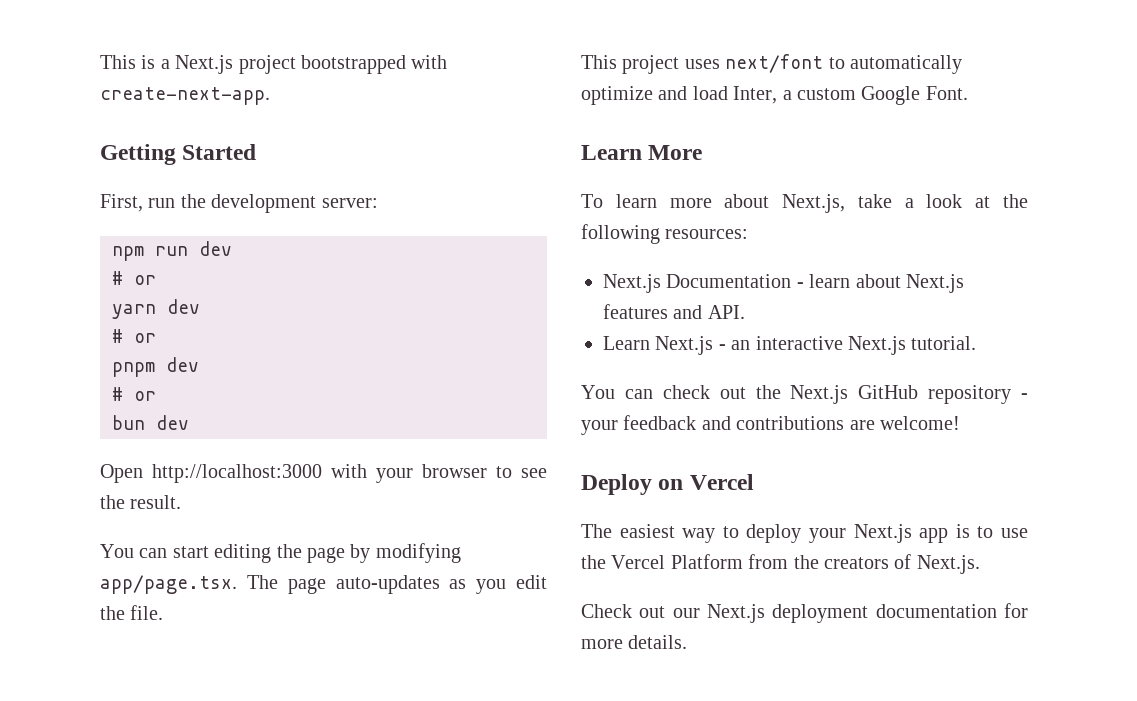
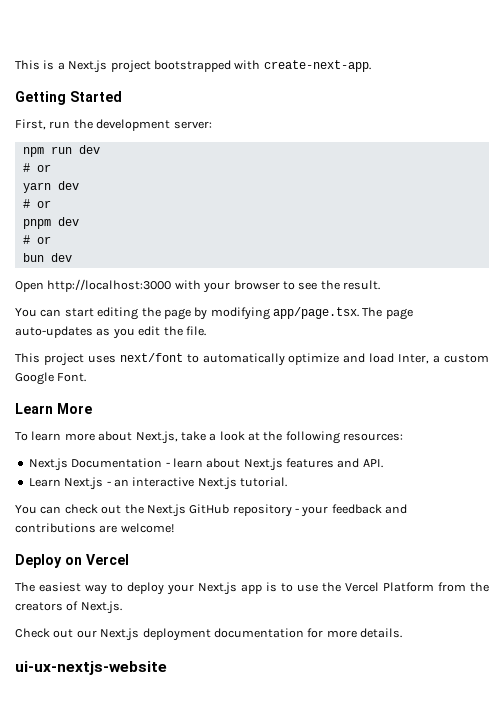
+ ui-ux-nextjs-website

